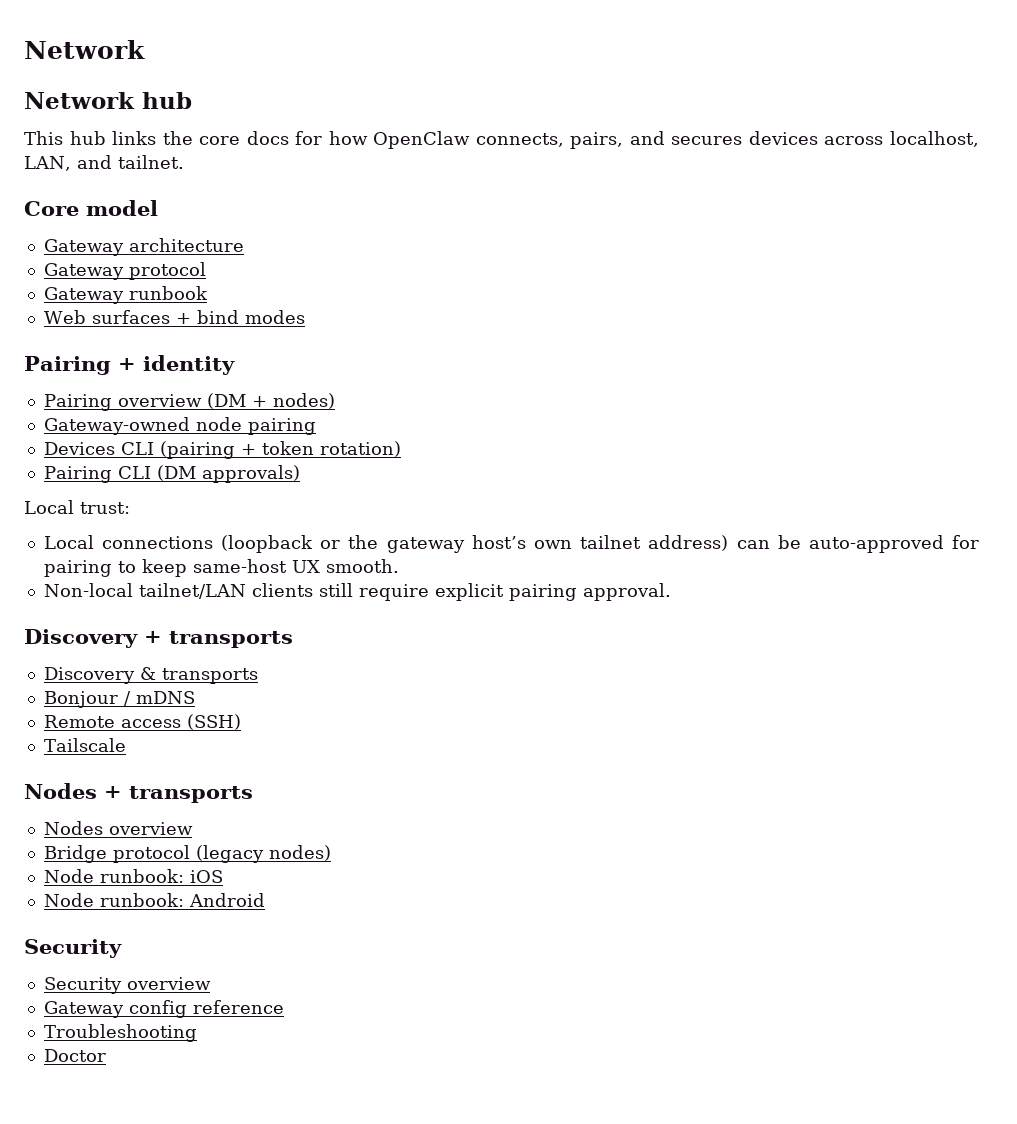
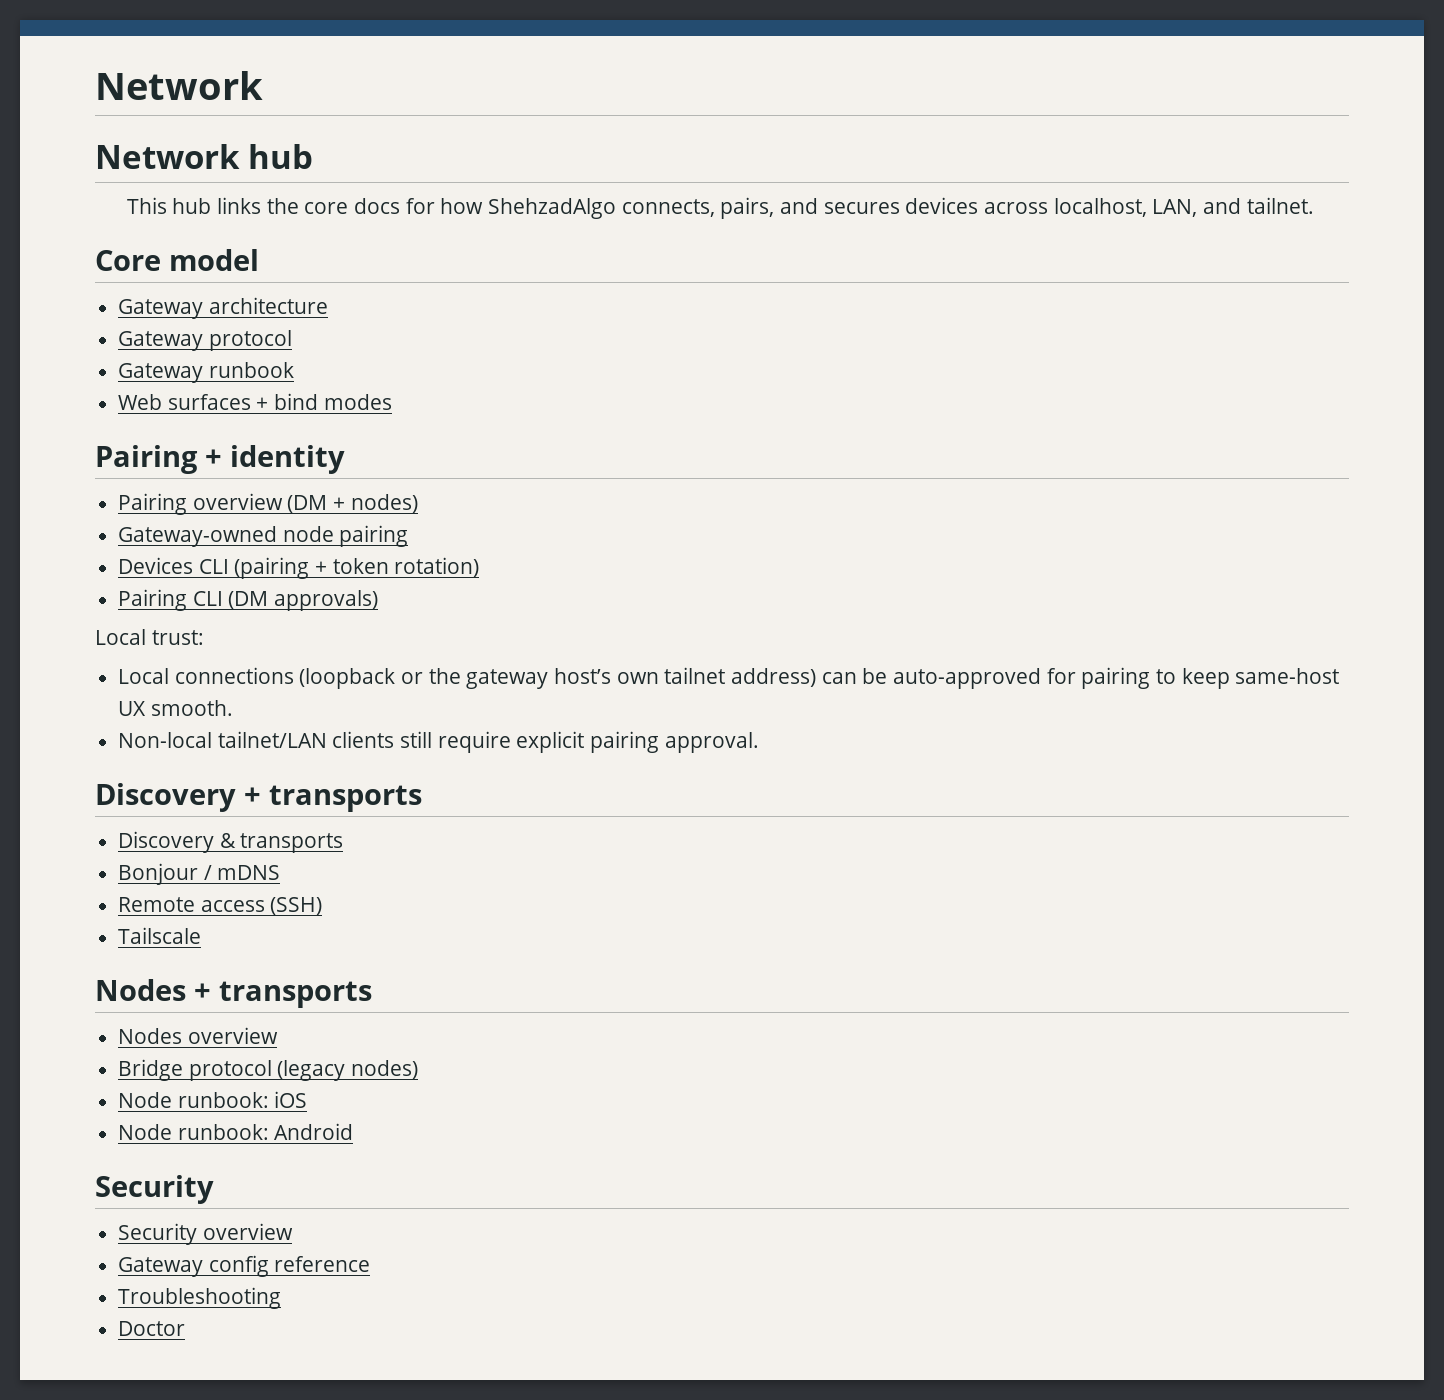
- This hub links the core docs for how OpenClaw connects, pairs, and secures devices across localhost, LAN, and tailnet.
+ This hub links the core docs for how ShehzadAlgo connects, pairs, and secures devices across localhost, LAN, and tailnet.

